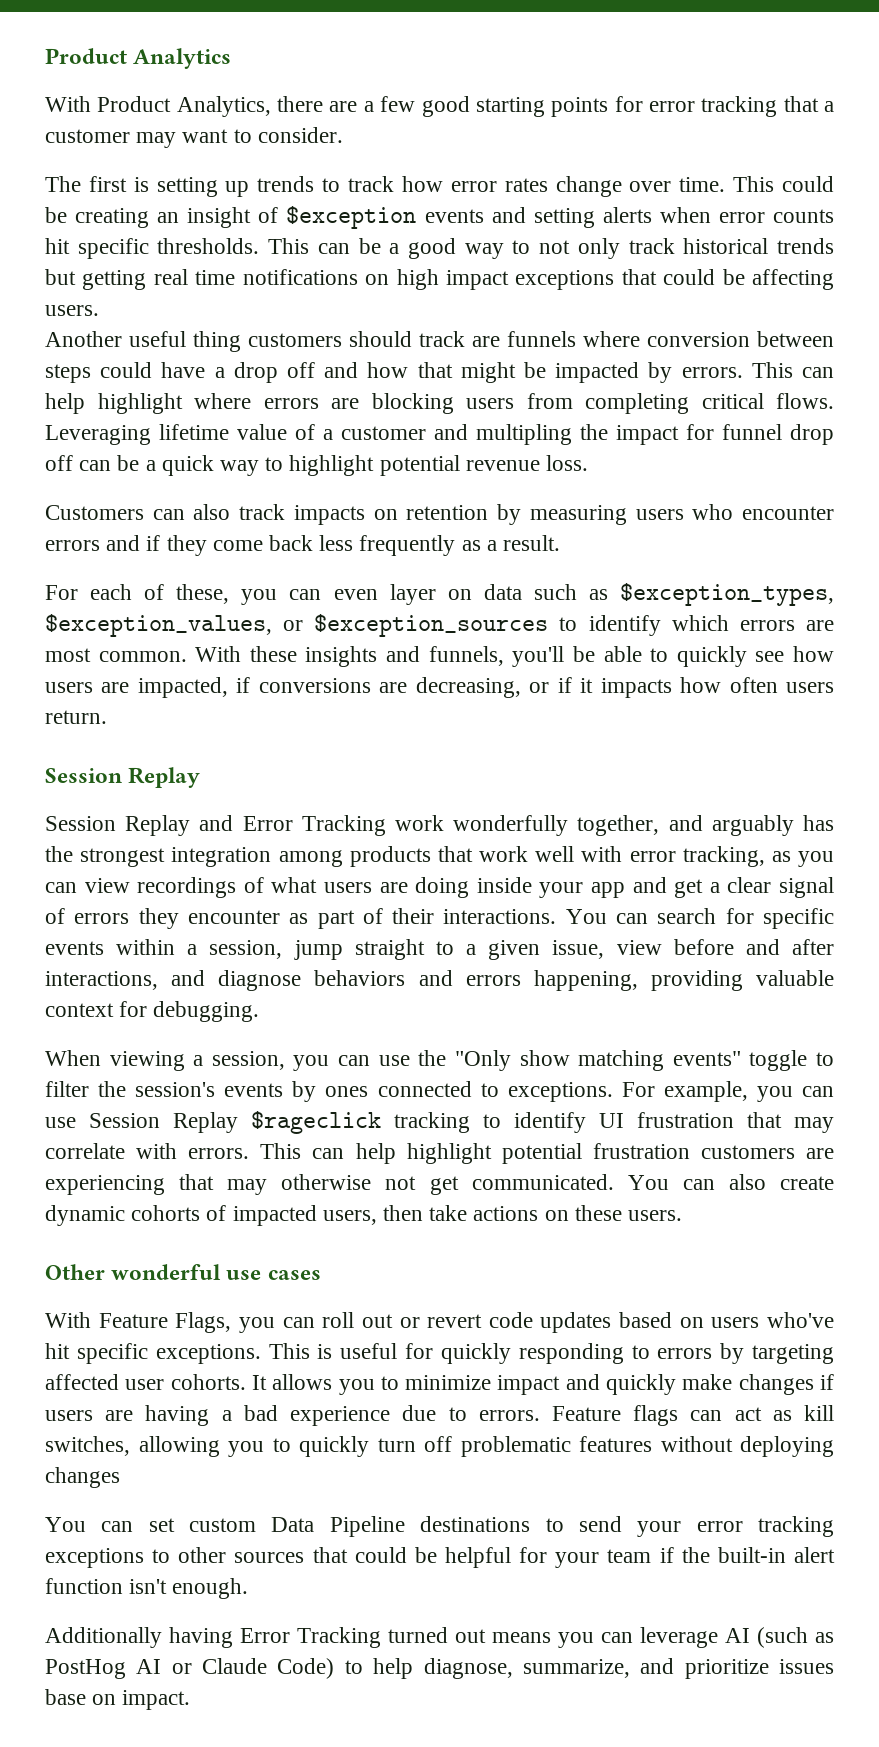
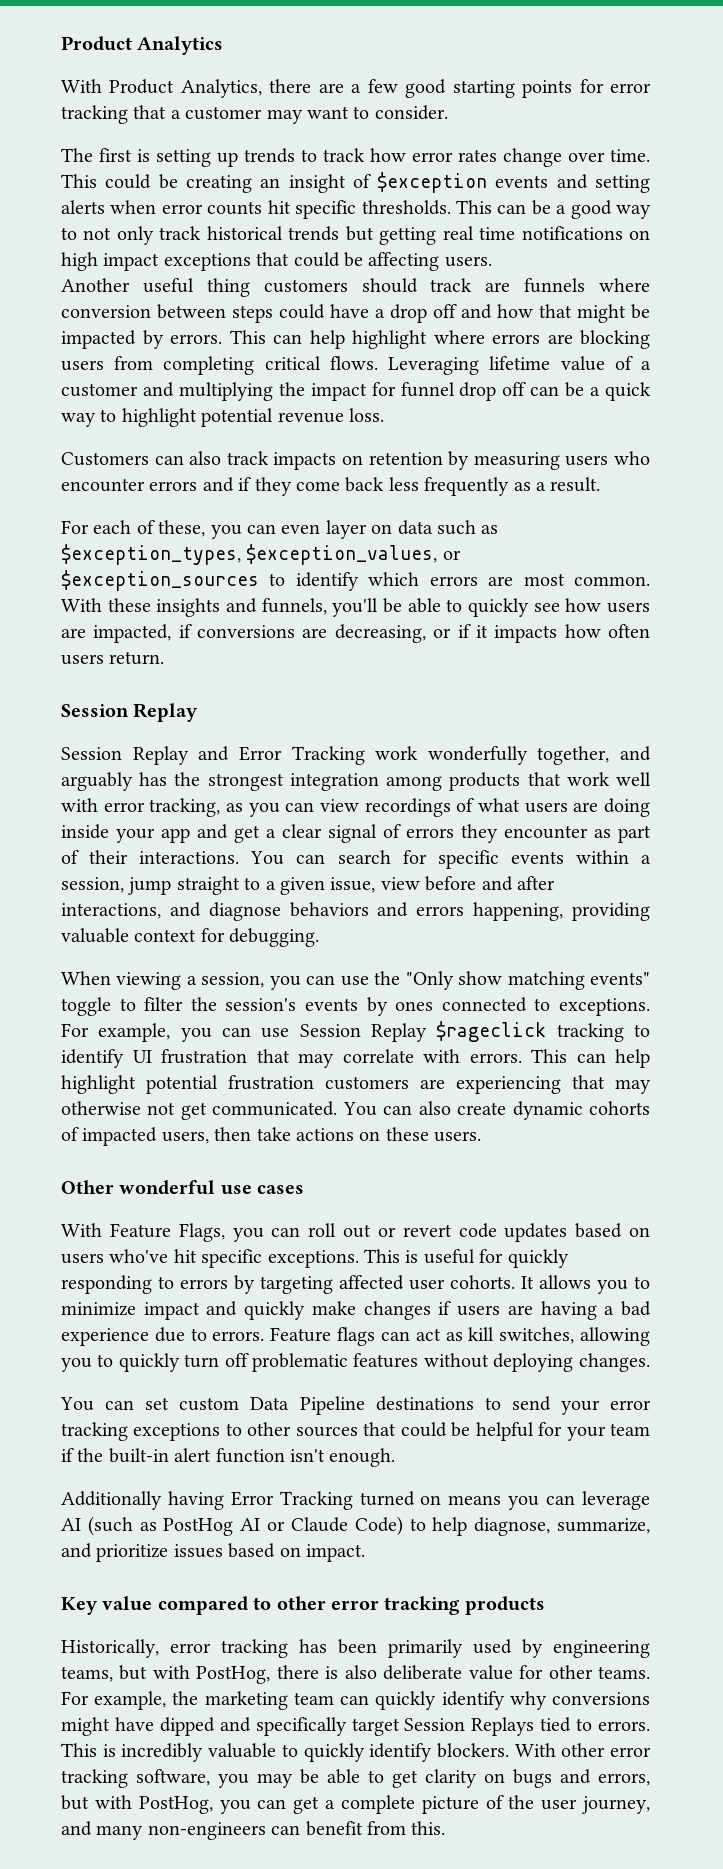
- Leveraging lifetime value of a customer and multipling the impact for funnel drop off can be a quick way to highlight potential revenue loss.
+ Leveraging lifetime value of a customer and multiplying the impact for funnel drop off can be a quick way to highlight potential revenue loss.
- Feature flags can act as kill switches, allowing you to quickly turn off problematic features without deploying changes
+ Feature flags can act as kill switches, allowing you to quickly turn off problematic features without deploying changes.
- Additionally having Error Tracking turned out means you can leverage AI (such as PostHog AI or Claude Code) to help diagnose, summarize, and prioritize issues base on impact.
+ Additionally having Error Tracking turned on means you can leverage AI (such as PostHog AI or Claude Code) to help diagnose, summarize, and prioritize issues based on impact.
+ Key value compared to other error tracking products
+ Historically, error tracking has been primarily used by engineering teams, but with PostHog, there is also deliberate value for other teams. For example, the marketing team can quickly identify why conversions might have dipped and specifically target Session Replays tied to errors. This is incredibly valuable to quickly identify blockers. With other error tracking software, you may be able to get clarity on bugs and errors, but with PostHog, you can get a complete picture of the user journey, and many non-engineers can benefit from this.

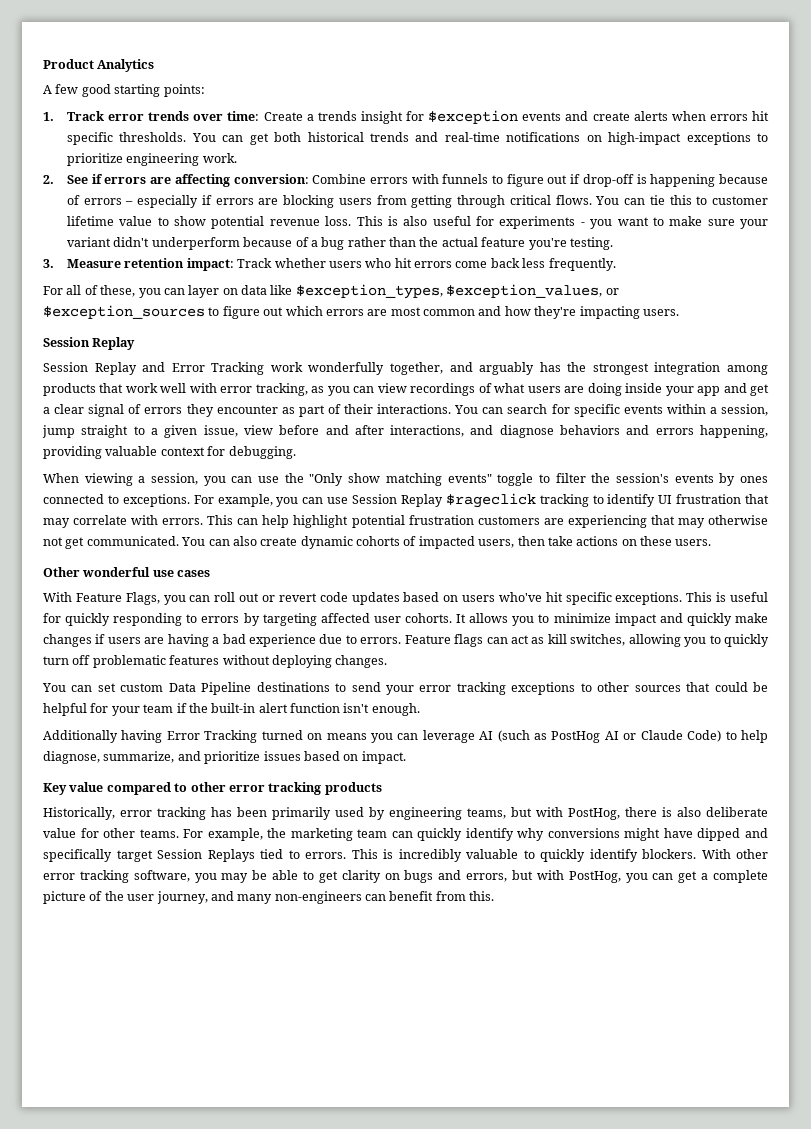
- With Product Analytics, there are a few good starting points for error tracking that a customer may want to consider.
- The first is setting up trends to track how error rates change over time. This could be creating an insight of $exception events and setting alerts when error counts hit specific thresholds.
+ A few good starting points:
+ 1. Track error trends over time: Create a trends insight for $exception events and create alerts when errors hit specific thresholds.
- This can be a good way to not only track historical trends but getting real time notifications on high impact exceptions that could be affecting users.
- Another useful thing customers should track are funnels where conversion between steps could have a drop off and how that might be impacted by errors. This can help highlight where errors are blocking users from completing critical flows. Leveraging lifetime value of a customer and multiplying the impact for funnel drop off can be a quick way to highlight potential revenue loss.
- Customers can also track impacts on retention by measuring users who encounter errors and if they come back less frequently as a result.
- For each of these, you can even layer on data such as $exception_types, $exception_values, or $exception_sources to identify which errors are most common. With these insights and funnels, you'll be able to quickly see how users are impacted, if conversions are decreasing, or if it impacts how often users return.
+ You can get both historical trends and real-time notifications on high-impact exceptions to prioritize engineering work.
+ 2. See if errors are affecting conversion: Combine errors with funnels to figure out if drop-off is happening because of errors – especially if errors are blocking users from getting through critical flows. You can tie this to customer lifetime value to show potential revenue loss. This is also useful for experiments - you want to make sure your variant didn't underperform because of a bug rather than the actual feature you're testing.
+ 3. Measure retention impact: Track whether users who hit errors come back less frequently.
+ For all of these, you can layer on data like $exception_types, $exception_values, or $exception_sources to figure out which errors are most common and how they're impacting users.

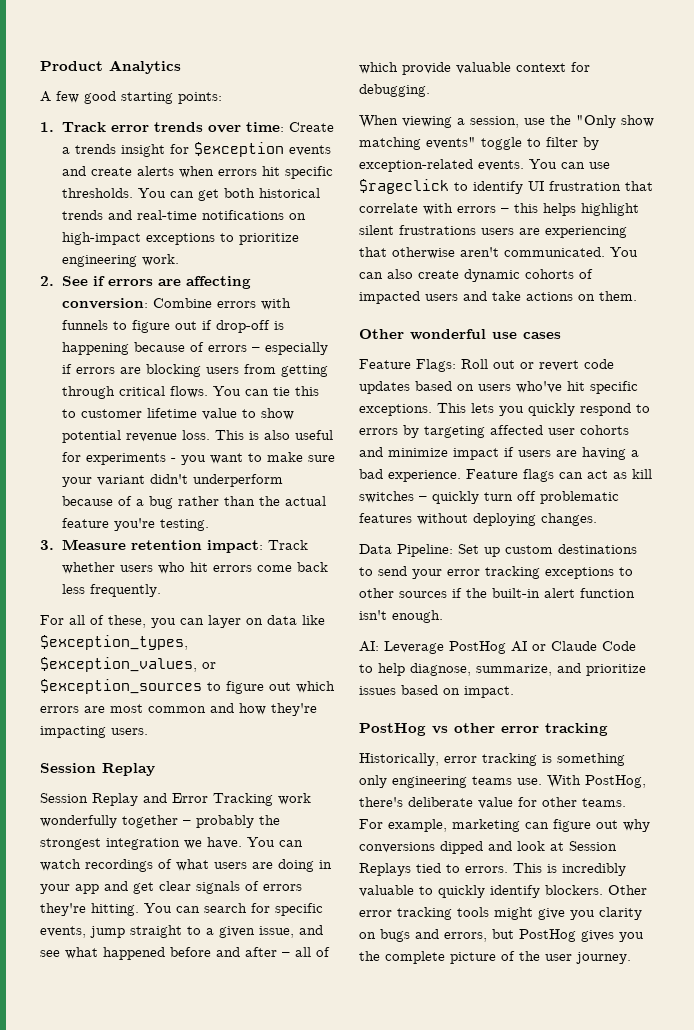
- Session Replay and Error Tracking work wonderfully together, and arguably has the strongest integration among products that work well with error tracking, as you can view recordings of what users are doing inside your app and get a clear signal of errors they encounter as part of their interactions.
+ Session Replay and Error Tracking work wonderfully together – probably the strongest integration we have. You can watch recordings of what users are doing in your app and get clear signals of errors they're hitting.
- You can search for specific events within a session, jump straight to a given issue, view before and after interactions, and diagnose behaviors and errors happening, providing valuable context for debugging.
+ You can search for specific events, jump straight to a given issue, and see what happened before and after – all of which provide valuable context for debugging.
- When viewing a session, you can use the "Only show matching events" toggle to filter the session's events by ones connected to exceptions. For example, you can use Session Replay $rageclick tracking to identify UI frustration that may correlate with errors. This can help highlight potential frustration customers are experiencing that may otherwise not get communicated.
+ When viewing a session, use the "Only show matching events" toggle to filter by exception-related events. You can use $rageclick to identify UI frustration that correlate with errors – this helps highlight silent frustrations users are experiencing that otherwise aren't communicated.
- You can also create dynamic cohorts of impacted users, then take actions on these users.
+ You can also create dynamic cohorts of impacted users and take actions on them.
- With Feature Flags, you can roll out or revert code updates based on users who've hit specific exceptions.
+ Feature Flags: Roll out or revert code updates based on users who've hit specific exceptions.
- This is useful for quickly responding to errors by targeting affected user cohorts. It allows you to minimize impact and quickly make changes if users are having a bad experience due to errors.
+ This lets you quickly respond to errors by targeting affected user cohorts and minimize impact if users are having a bad experience.
- Feature flags can act as kill switches, allowing you to quickly turn off problematic features without deploying changes.
+ Feature flags can act as kill switches – quickly turn off problematic features without deploying changes.
- You can set custom Data Pipeline destinations to send your error tracking exceptions to other sources that could be helpful for your team if the built-in alert function isn't enough.
+ Data Pipeline: Set up custom destinations to send your error tracking exceptions to other sources if the built-in alert function isn't enough.
- Additionally having Error Tracking turned on means you can leverage AI (such as PostHog AI or Claude Code) to help diagnose, summarize, and prioritize issues based on impact.
+ AI: Leverage PostHog AI or Claude Code to help diagnose, summarize, and prioritize issues based on impact.
- Key value compared to other error tracking products
+ PostHog vs other error tracking
- Historically, error tracking has been primarily used by engineering teams, but with PostHog, there is also deliberate value for other teams.
+ Historically, error tracking is something only engineering teams use. With PostHog, there's deliberate value for other teams.
- For example, the marketing team can quickly identify why conversions might have dipped and specifically target Session Replays tied to errors.
+ For example, marketing can figure out why conversions dipped and look at Session Replays tied to errors.
- With other error tracking software, you may be able to get clarity on bugs and errors, but with PostHog, you can get a complete picture of the user journey, and many non-engineers can benefit from this.
+ Other error tracking tools might give you clarity on bugs and errors, but PostHog gives you the complete picture of the user journey.

